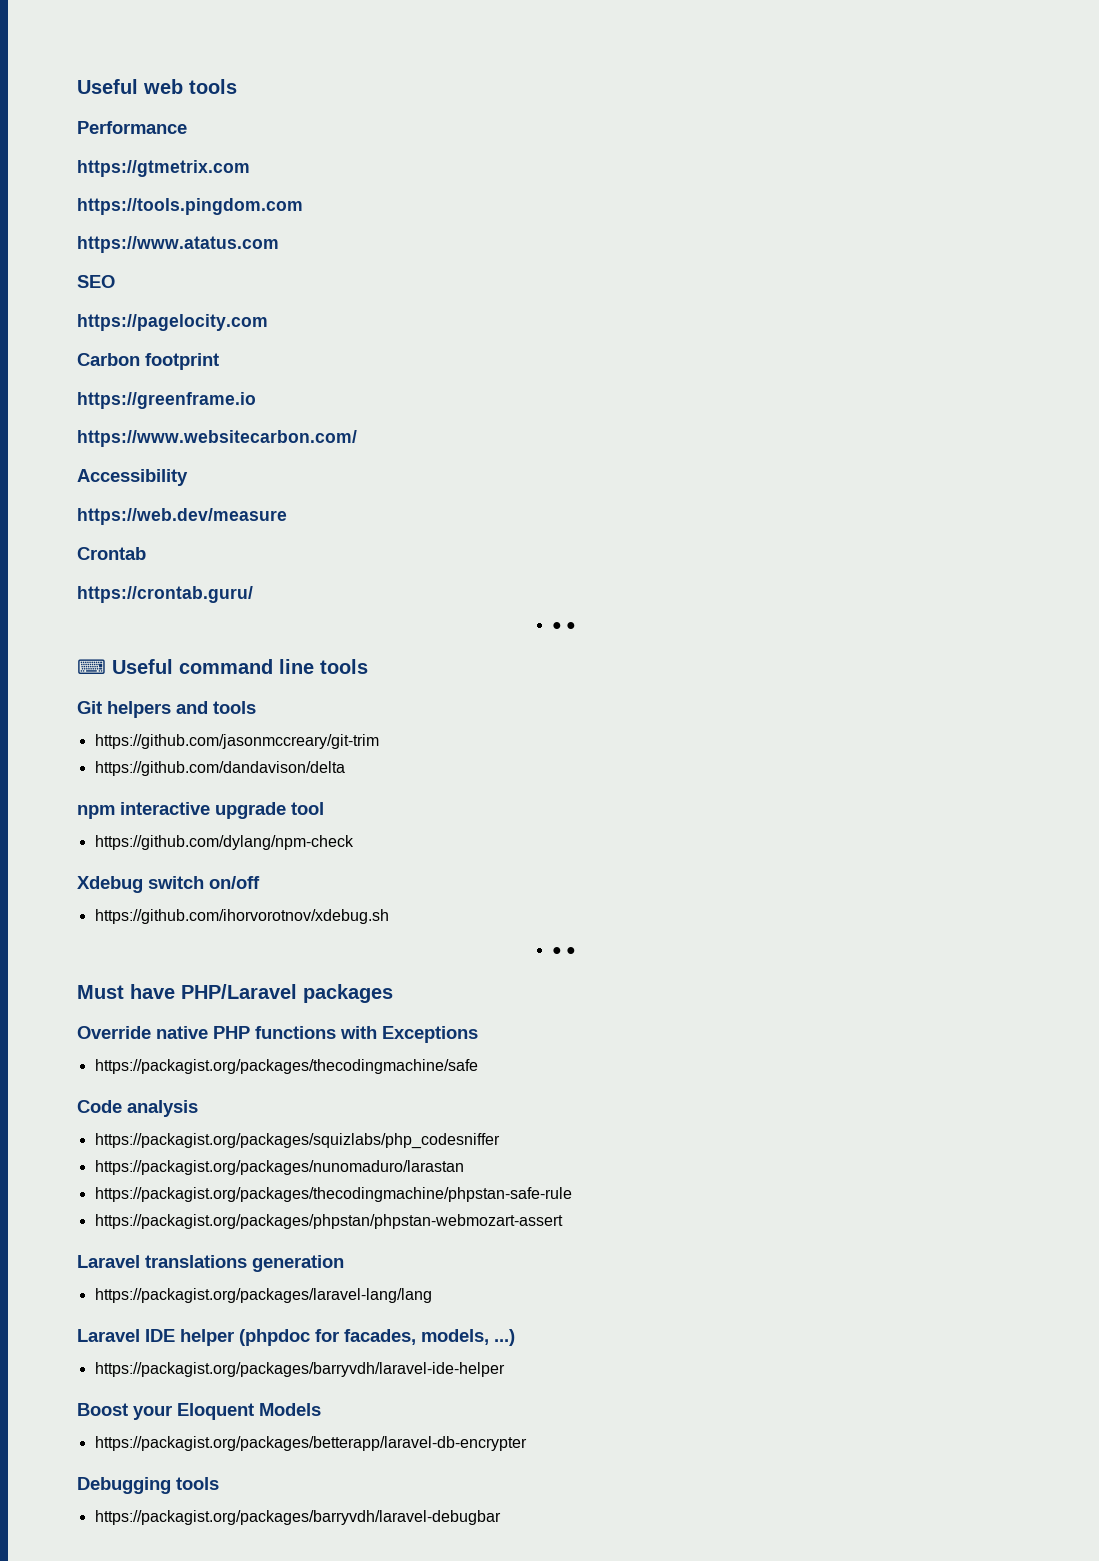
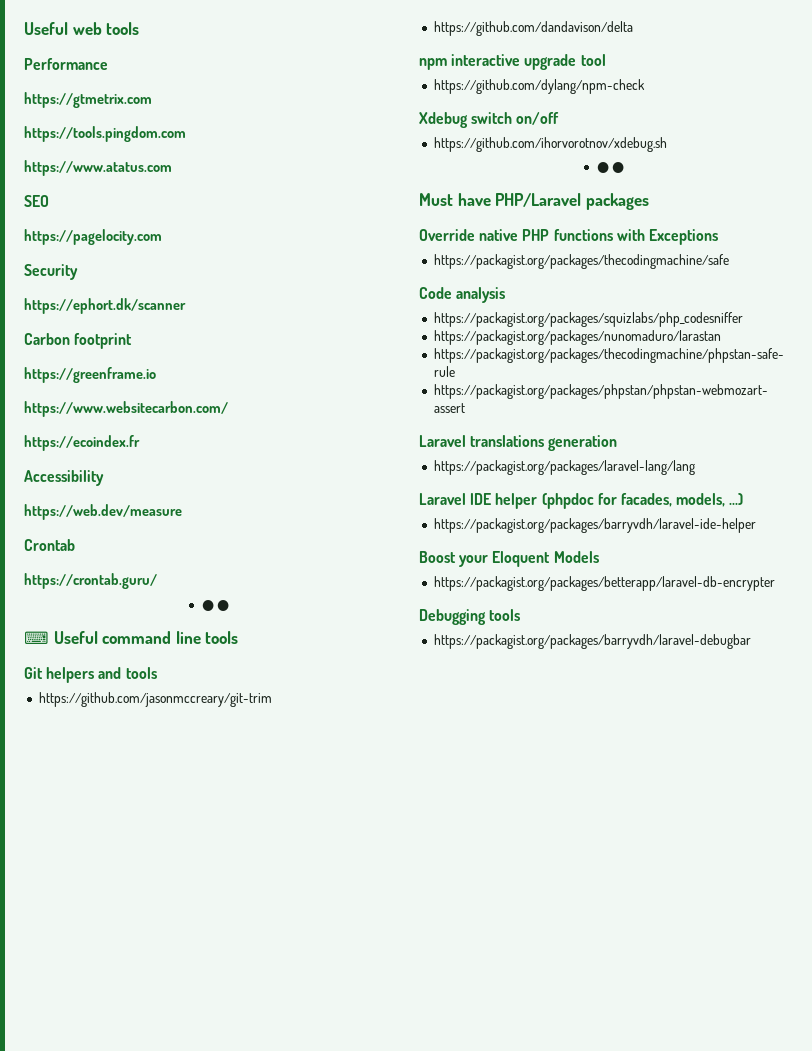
+ Security
+ https://ephort.dk/scanner
+ https://ecoindex.fr

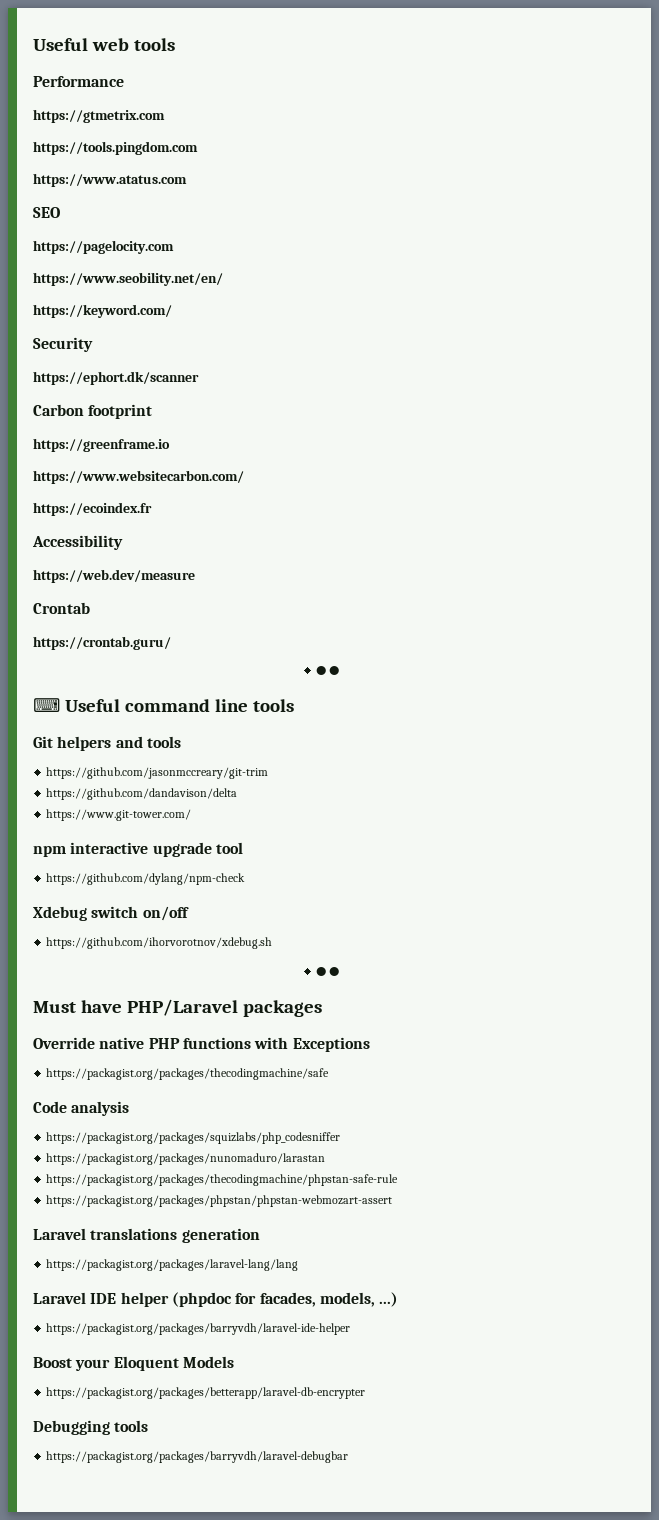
+ https://www.seobility.net/en/
+ https://keyword.com/
+ https://www.git-tower.com/

